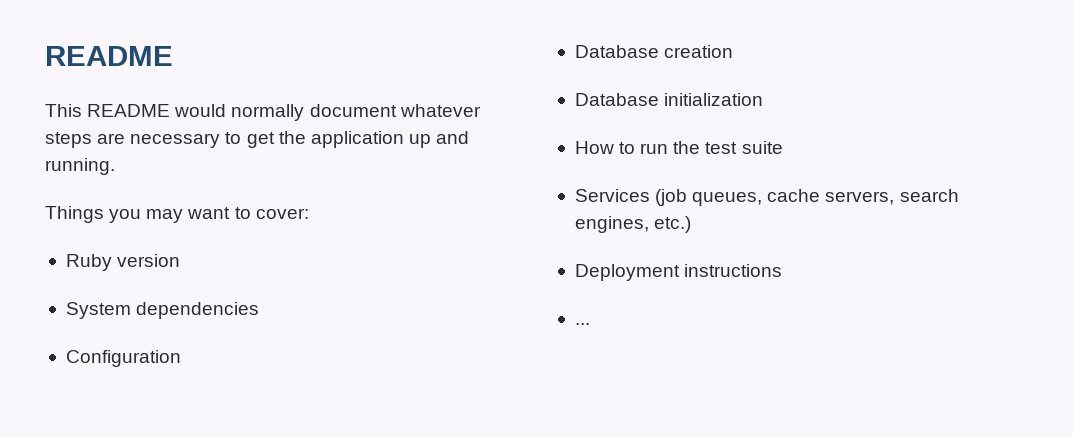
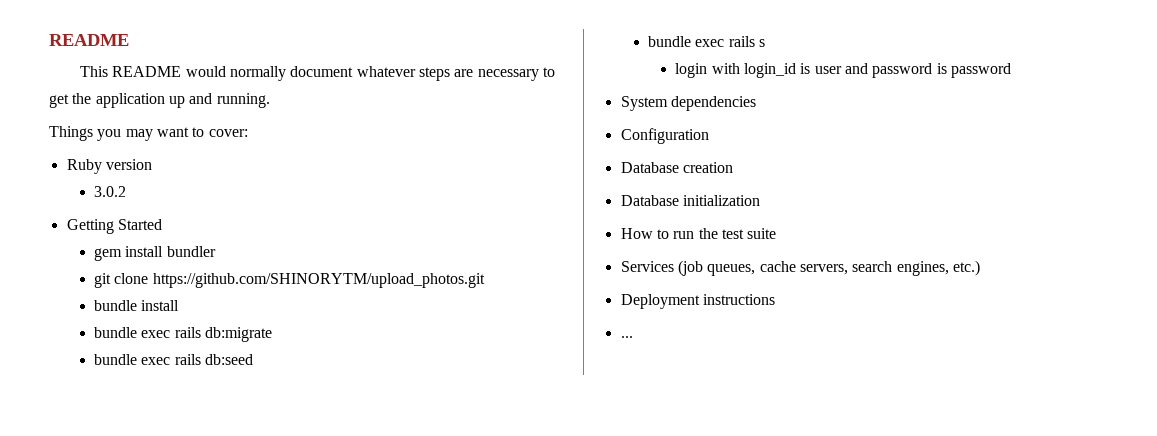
+ 3.0.2
+ Getting Started
+ gem install bundler
+ git clone https://github.com/SHINORYTM/upload_photos.git
+ bundle install
+ bundle exec rails db:migrate
+ bundle exec rails db:seed
+ bundle exec rails s
+ login with login_id is user and password is password

